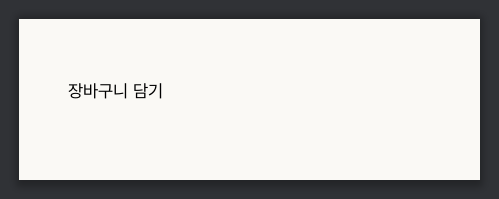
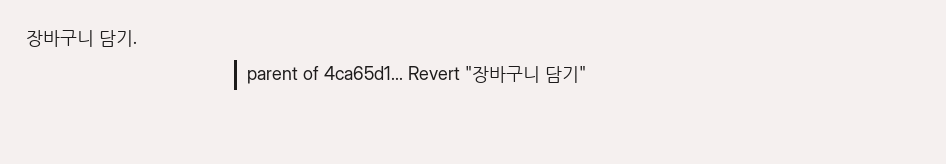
- 장바구니 담기
+ 장바구니 담기.
+ parent of 4ca65d1... Revert "장바구니 담기"

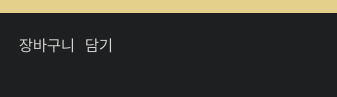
- 장바구니 담기.
- parent of 4ca65d1... Revert "장바구니 담기"
+ 장바구니 담기

